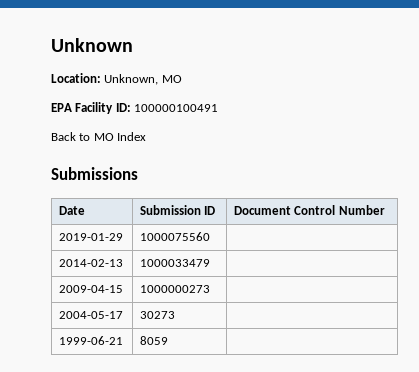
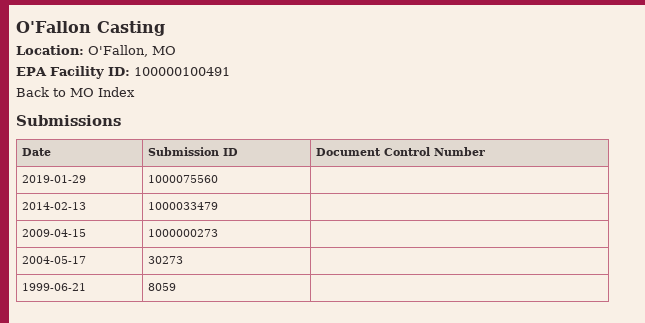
- Unknown
+ O'Fallon Casting
- Location: Unknown, MO
+ Location: O'Fallon, MO

